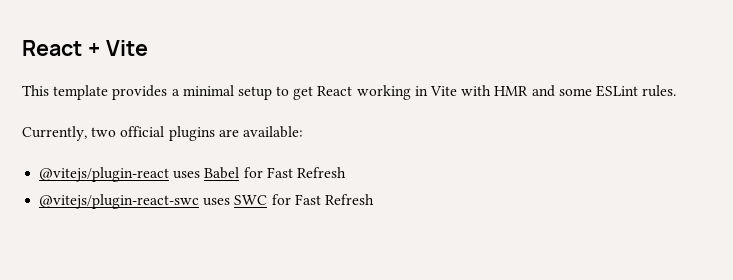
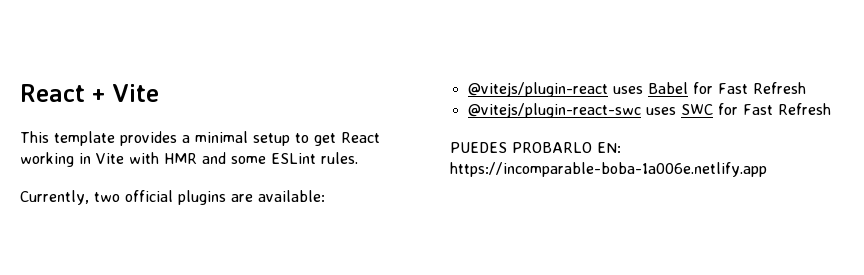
+ PUEDES PROBARLO EN: https://incomparable-boba-1a006e.netlify.app

